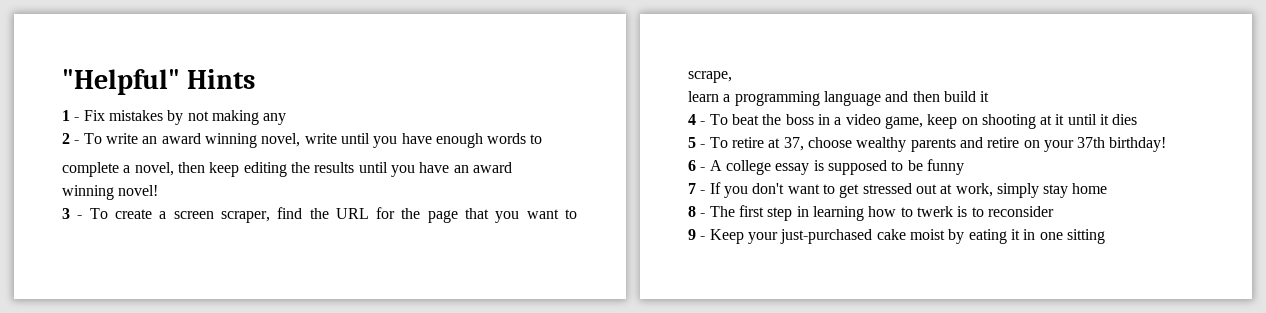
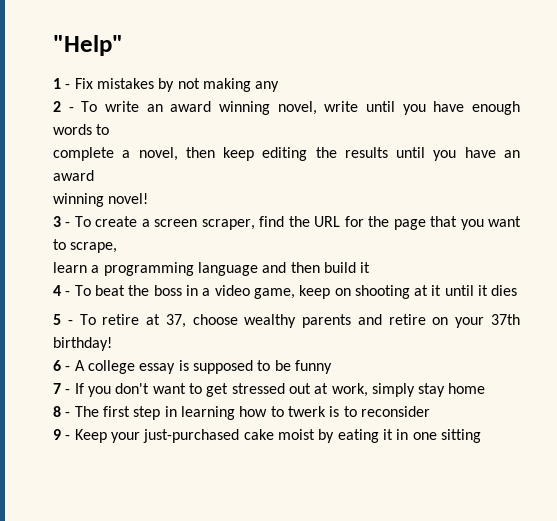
- "Helpful" Hints
+ "Help"

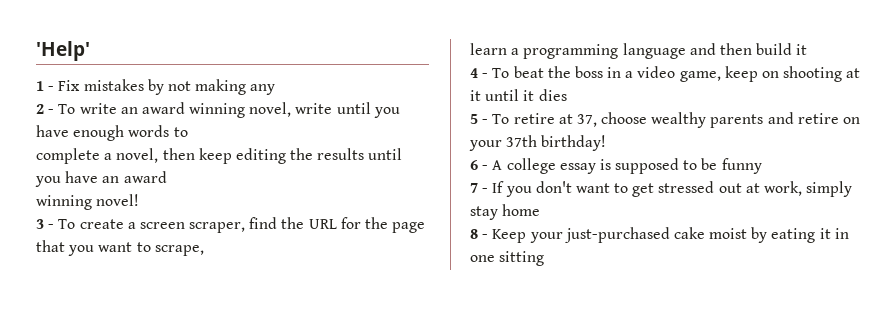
- "Help"
+ 'Help'
- 8 - The first step in learning how to twerk is to reconsider
- 9 - Keep your just-purchased cake moist by eating it in one sitting
+ 8 - Keep your just-purchased cake moist by eating it in one sitting

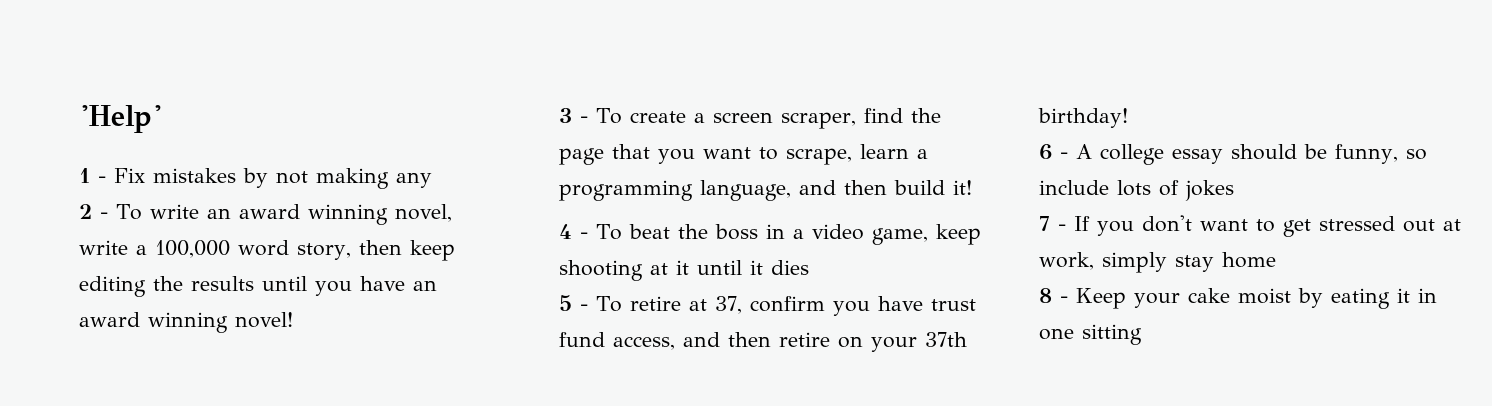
- 2 - To write an award winning novel, write until you have enough words to
- complete a novel, then keep editing the results until you have an award
- winning novel!
+ 2 - To write an award winning novel, write a 100,000 word story, then keep editing the results until you have an award winning novel!
- 3 - To create a screen scraper, find the URL for the page that you want to scrape,
- learn a programming language and then build it
+ 3 - To create a screen scraper, find the page that you want to scrape, learn a programming language, and then build it!
- 4 - To beat the boss in a video game, keep on shooting at it until it dies
+ 4 - To beat the boss in a video game, keep shooting at it until it dies
- 5 - To retire at 37, choose wealthy parents and retire on your 37th birthday!
+ 5 - To retire at 37, confirm you have trust fund access, and then retire on your 37th birthday!
- 6 - A college essay is supposed to be funny
+ 6 - A college essay should be funny, so include lots of jokes
- 8 - Keep your just-purchased cake moist by eating it in one sitting
+ 8 - Keep your cake moist by eating it in one sitting

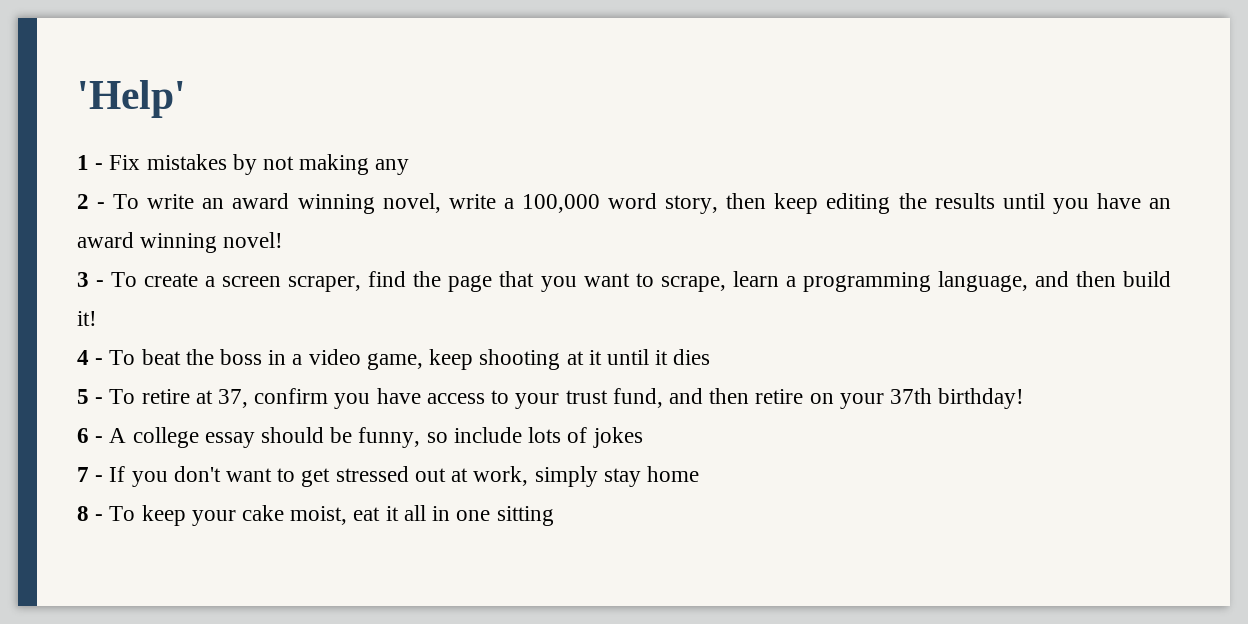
- 5 - To retire at 37, confirm you have trust fund access, and then retire on your 37th birthday!
+ 5 - To retire at 37, confirm you have access to your trust fund, and then retire on your 37th birthday!
- 8 - Keep your cake moist by eating it in one sitting
+ 8 - To keep your cake moist, eat it all in one sitting

